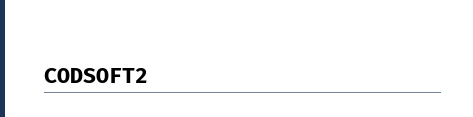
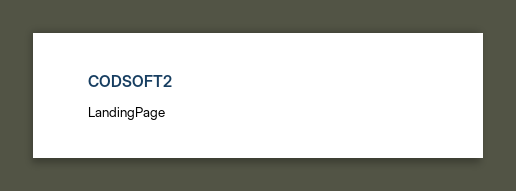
+ LandingPage

